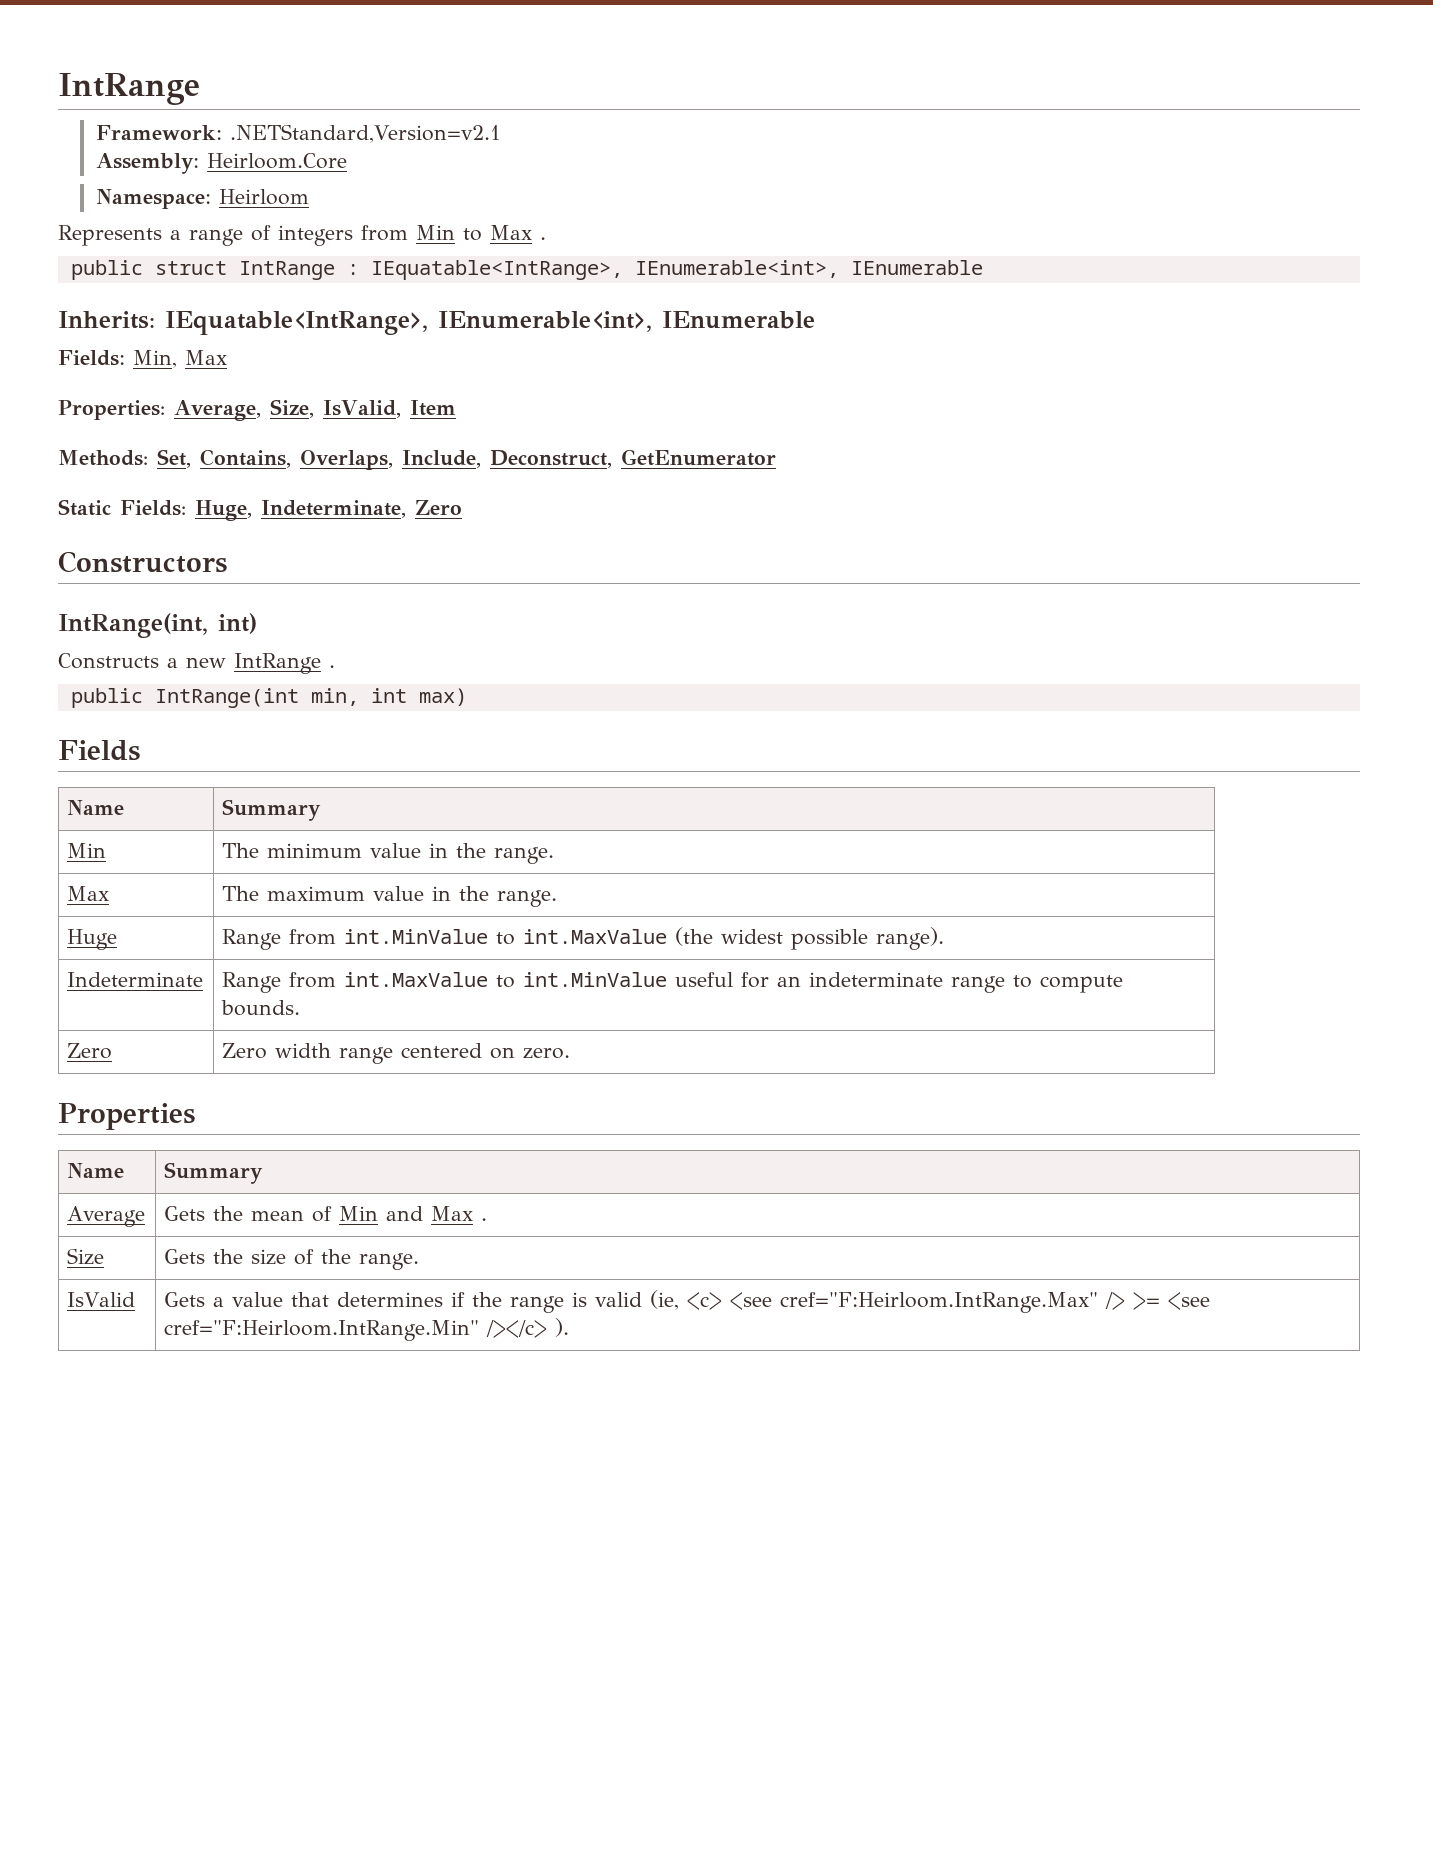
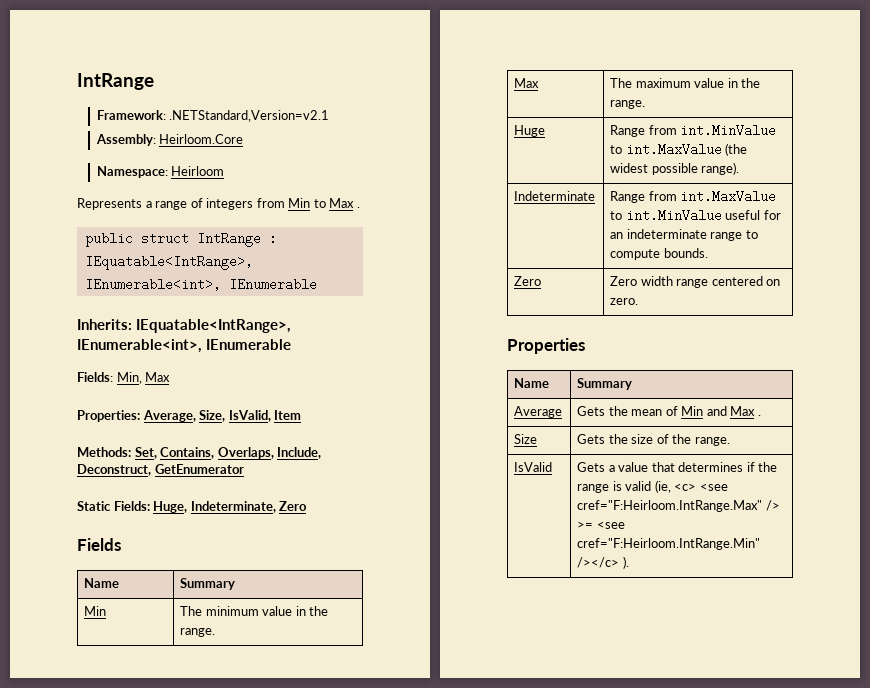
- Constructors
- IntRange(int, int)
- Constructs a new IntRange .
- public IntRange(int min, int max)

